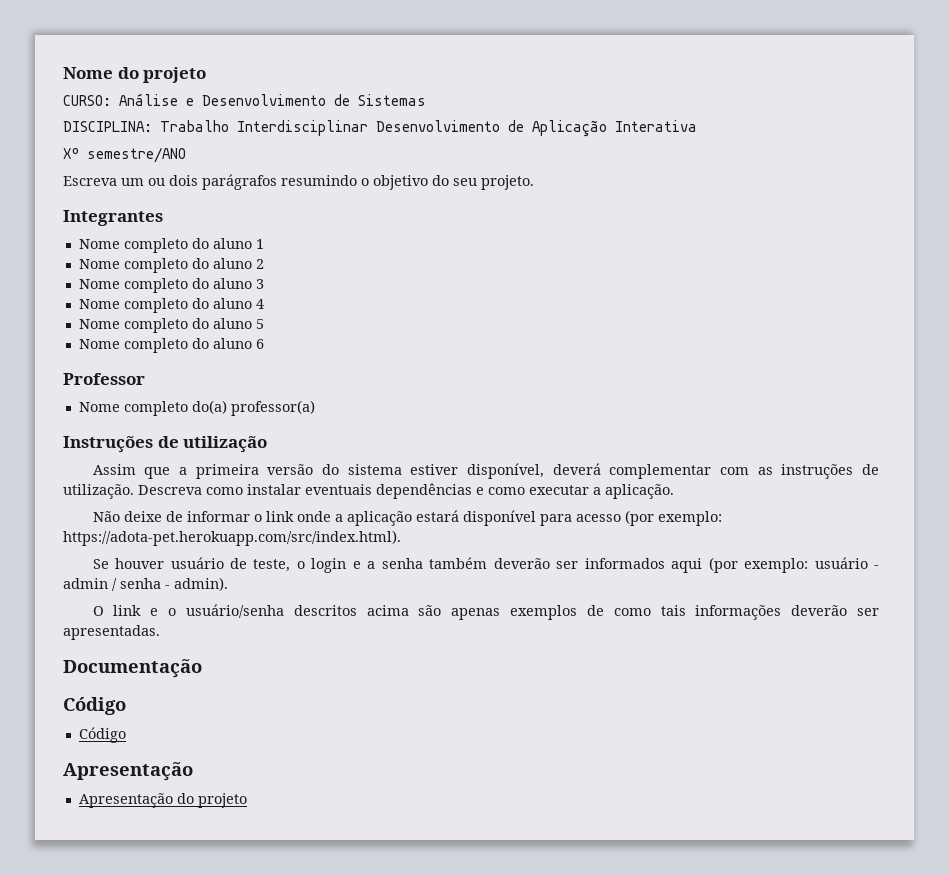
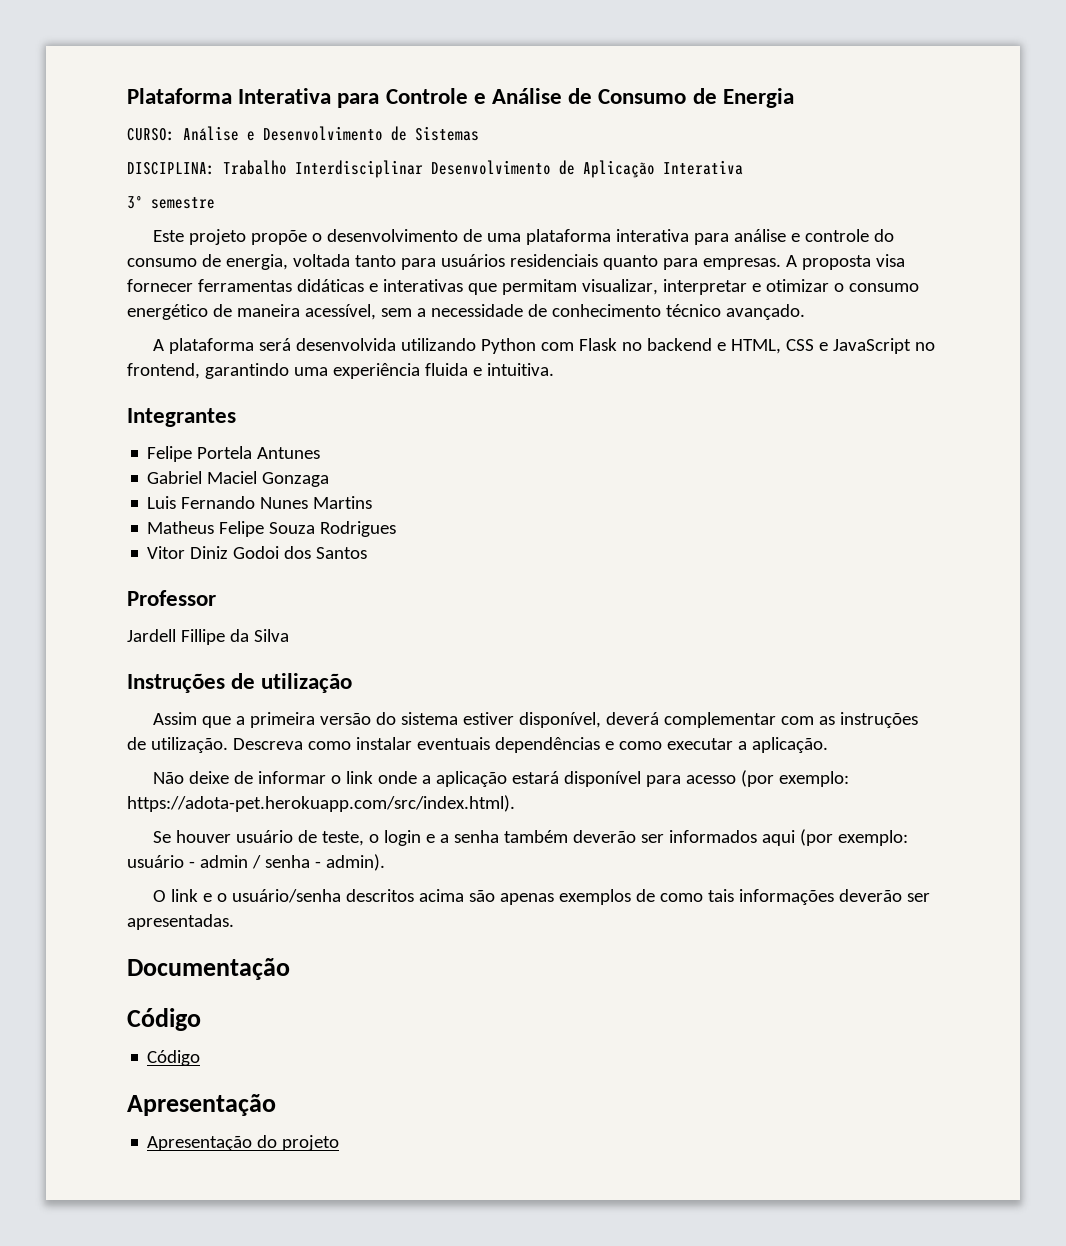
- Nome do projeto
+ Plataforma Interativa para Controle e Análise de Consumo de Energia
- Xº semestre/ANO
- Escreva um ou dois parágrafos resumindo o objetivo do seu projeto.
+ 3º semestre
+ Este projeto propõe o desenvolvimento de uma plataforma interativa para análise e controle do consumo de energia, voltada tanto para usuários residenciais quanto para empresas. A proposta visa fornecer ferramentas didáticas e interativas que permitam visualizar, interpretar e otimizar o consumo energético de maneira acessível, sem a necessidade de conhecimento técnico avançado.
+ A plataforma será desenvolvida utilizando Python com Flask no backend e HTML, CSS e JavaScript no frontend, garantindo uma experiência fluida e intuitiva.
  Integrantes
- Nome completo do aluno 1
- Nome completo do aluno 2
- Nome completo do aluno 3
- Nome completo do aluno 4
- Nome completo do aluno 5
- Nome completo do aluno 6
+ Felipe Portela Antunes
+ Gabriel Maciel Gonzaga
+ Luis Fernando Nunes Martins
+ Matheus Felipe Souza Rodrigues
+ Vitor Diniz Godoi dos Santos
  Professor
- Nome completo do(a) professor(a)
+ Jardell Fillipe da Silva

